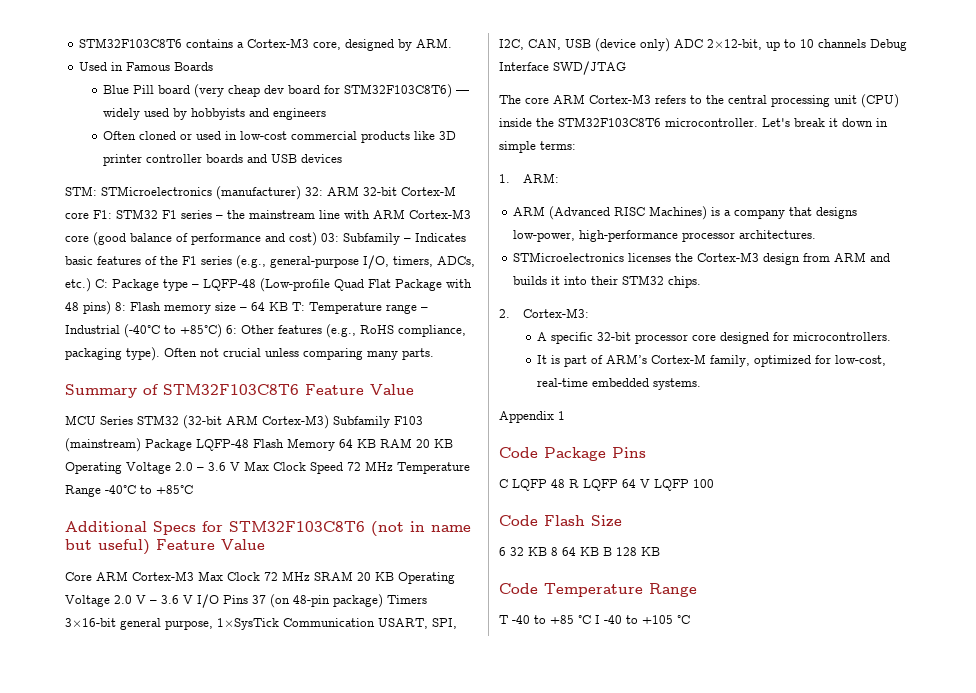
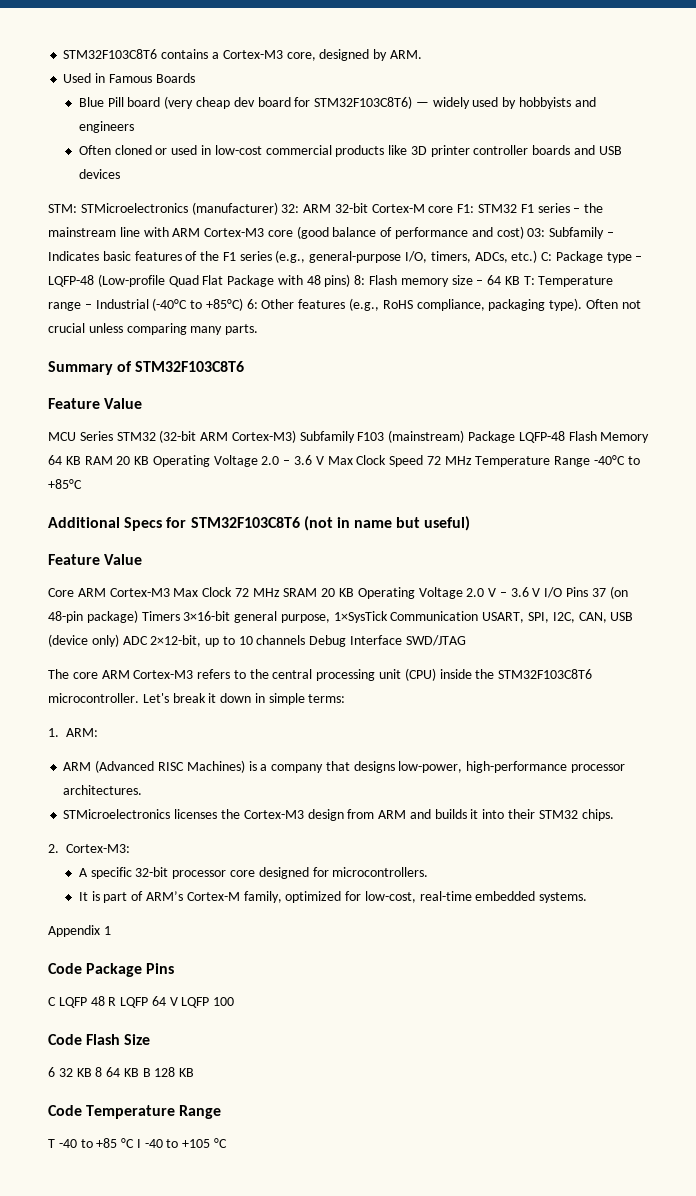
- Summary of STM32F103C8T6 Feature Value
+ Summary of STM32F103C8T6
+ Feature Value
- Additional Specs for STM32F103C8T6 (not in name but useful) Feature Value
+ Additional Specs for STM32F103C8T6 (not in name but useful)
+ Feature Value

